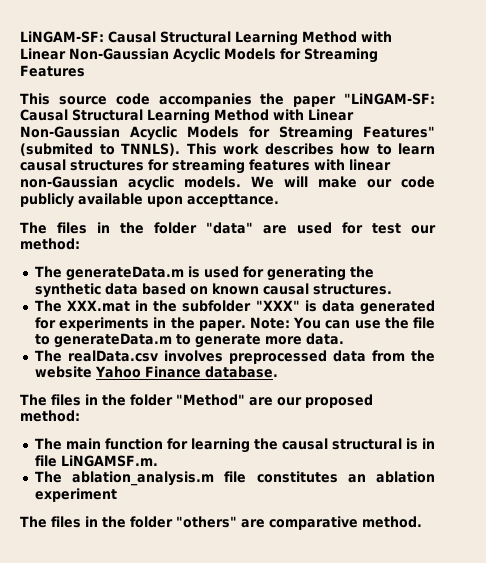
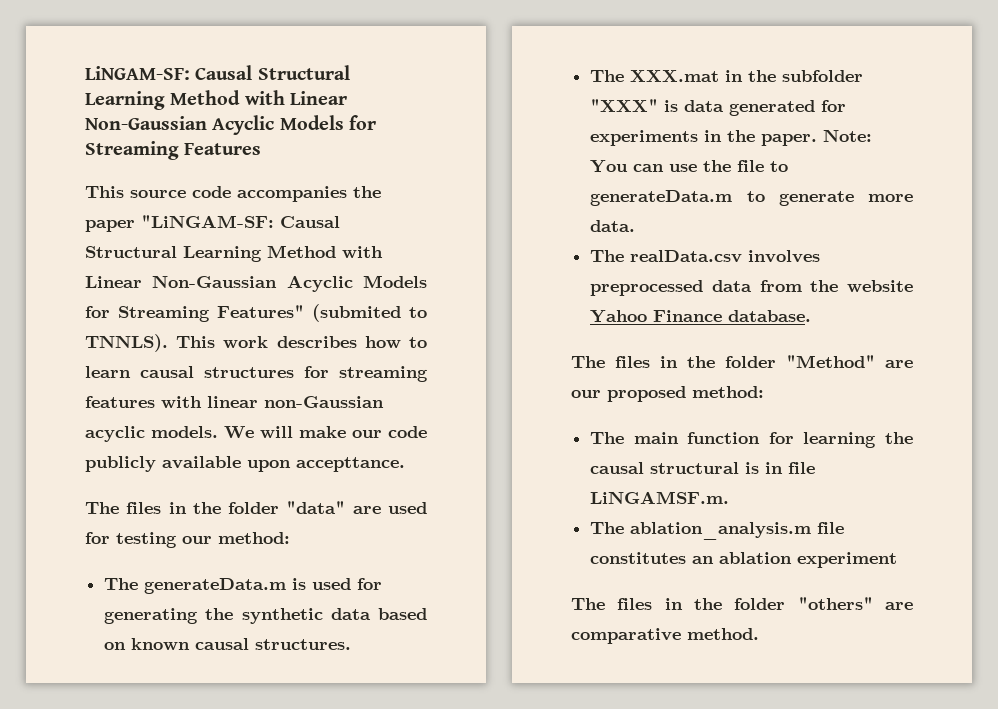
- The files in the folder "data" are used for test our method:
+ The files in the folder "data" are used for testing our method:

